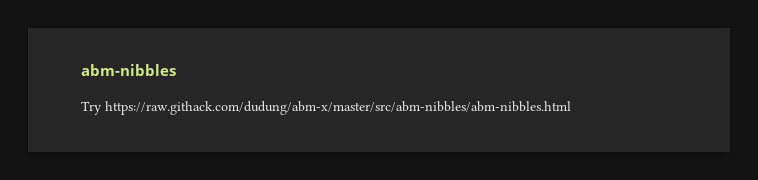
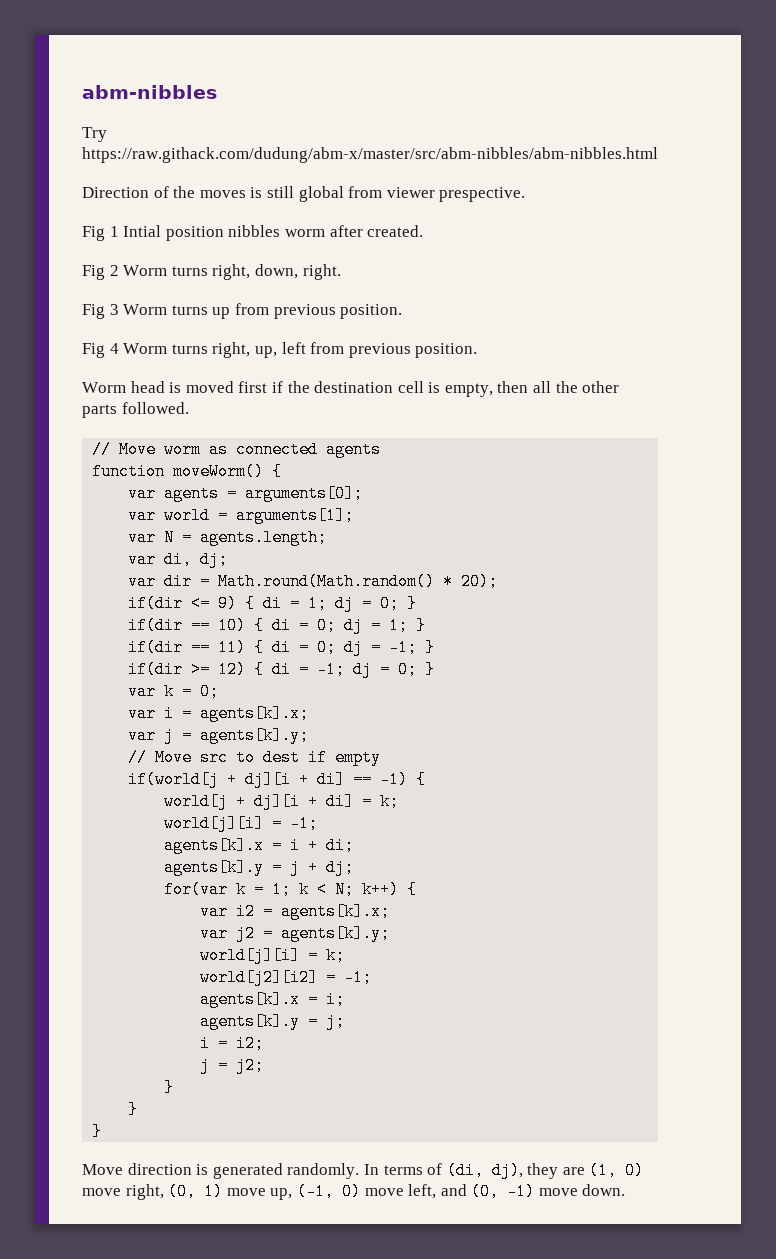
+ Direction of the moves is still global from viewer prespective.
+ Fig 1 Intial position nibbles worm after created.
+ Fig 2 Worm turns right, down, right.
+ Fig 3 Worm turns up from previous position.
+ Fig 4 Worm turns right, up, left from previous position.
+ Worm head is moved first if the destination cell is empty, then all the other parts followed.
+ // Move worm as connected agents
+ function moveWorm() {
+ var agents = arguments[0];
+ var world = arguments[1];
+ var N = agents.length;
+ var di, dj;
+ var dir = Math.round(Math.random() * 20);
+ if(dir <= 9) { di = 1; dj = 0; }
+ if(dir == 10) { di = 0; dj = 1; }
+ if(dir == 11) { di = 0; dj = -1; }
+ if(dir >= 12) { di = -1; dj = 0; }
+ var k = 0;
+ var i = agents[k].x;
+ var j = agents[k].y;
+ // Move src to dest if empty
+ if(world[j + dj][i + di] == -1) {
+ world[j + dj][i + di] = k;
+ world[j][i] = -1;
+ agents[k].x = i + di;
+ agents[k].y = j + dj;
+ for(var k = 1; k < N; k++) {
+ var i2 = agents[k].x;
+ var j2 = agents[k].y;
+ world[j][i] = k;
+ world[j2][i2] = -1;
+ agents[k].x = i;
+ agents[k].y = j;
+ i = i2;
+ j = j2;
+ }
+ }
+ }
+ Move direction is generated randomly. In terms of (di, dj), they are (1, 0) move right, (0, 1) move up, (-1, 0) move left, and (0, -1) move down.

